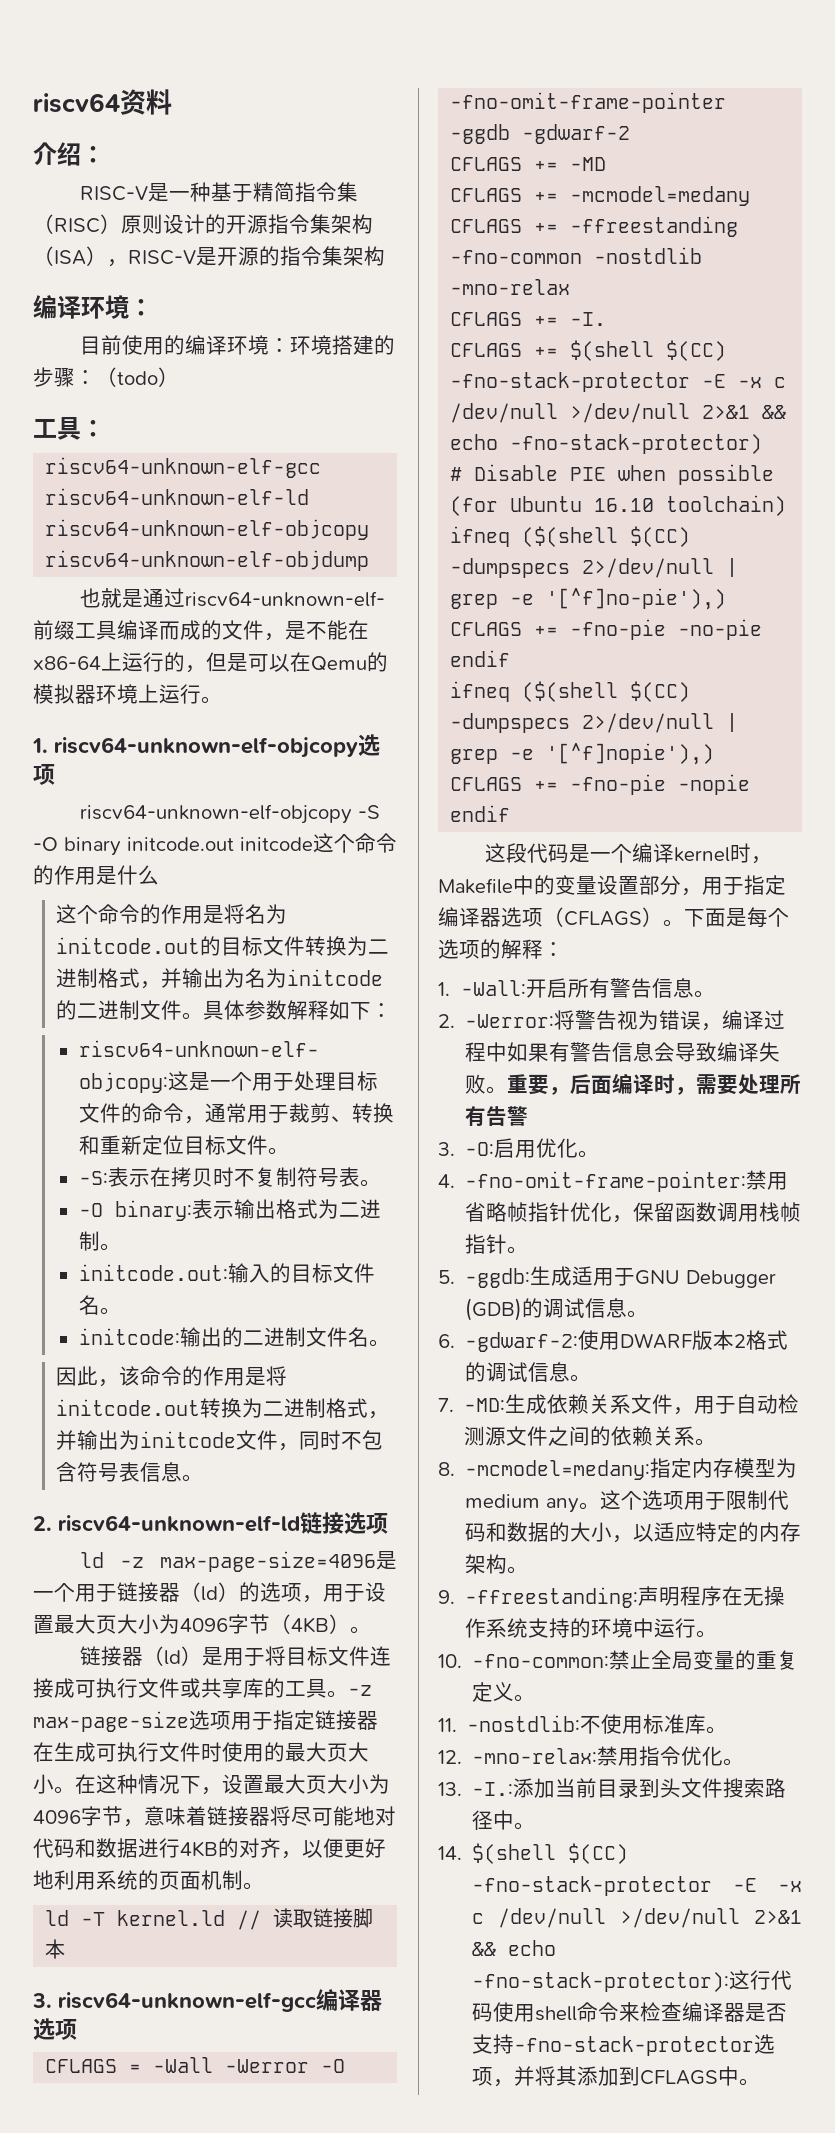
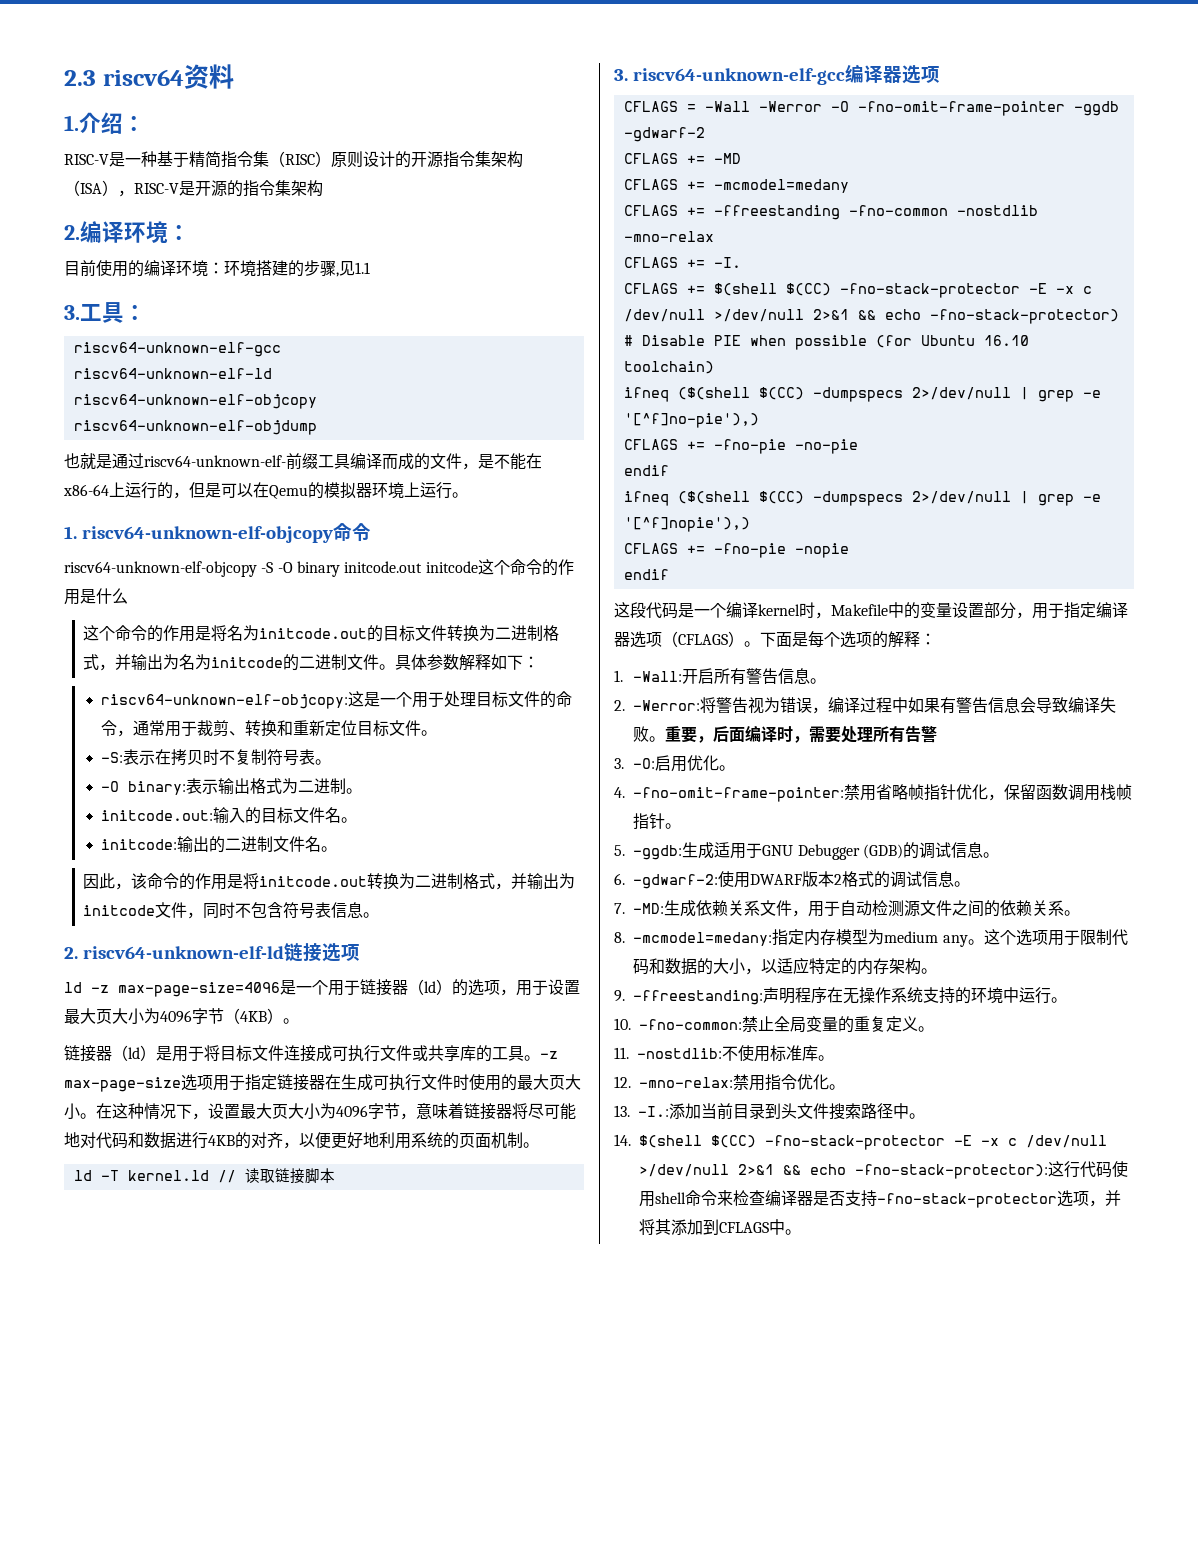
- riscv64资料
+ 2.3 riscv64资料
- 介绍：
+ 1.介绍：
  RISC-V是一种基于精简指令集（RISC）原则设计的开源指令集架构（ISA），RISC-V是开源的指令集架构
- 编译环境：
+ 2.编译环境：
- 目前使用的编译环境：环境搭建的步骤：（todo）
- 工具：
+ 目前使用的编译环境：环境搭建的步骤,见1.1
+ 3.工具：
- 1. riscv64-unknown-elf-objcopy选项
+ 1. riscv64-unknown-elf-objcopy命令

